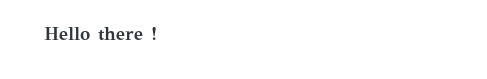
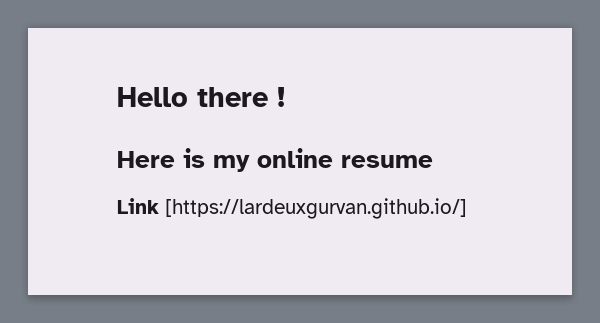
+ Here is my online resume
+ Link [https://lardeuxgurvan.github.io/]

